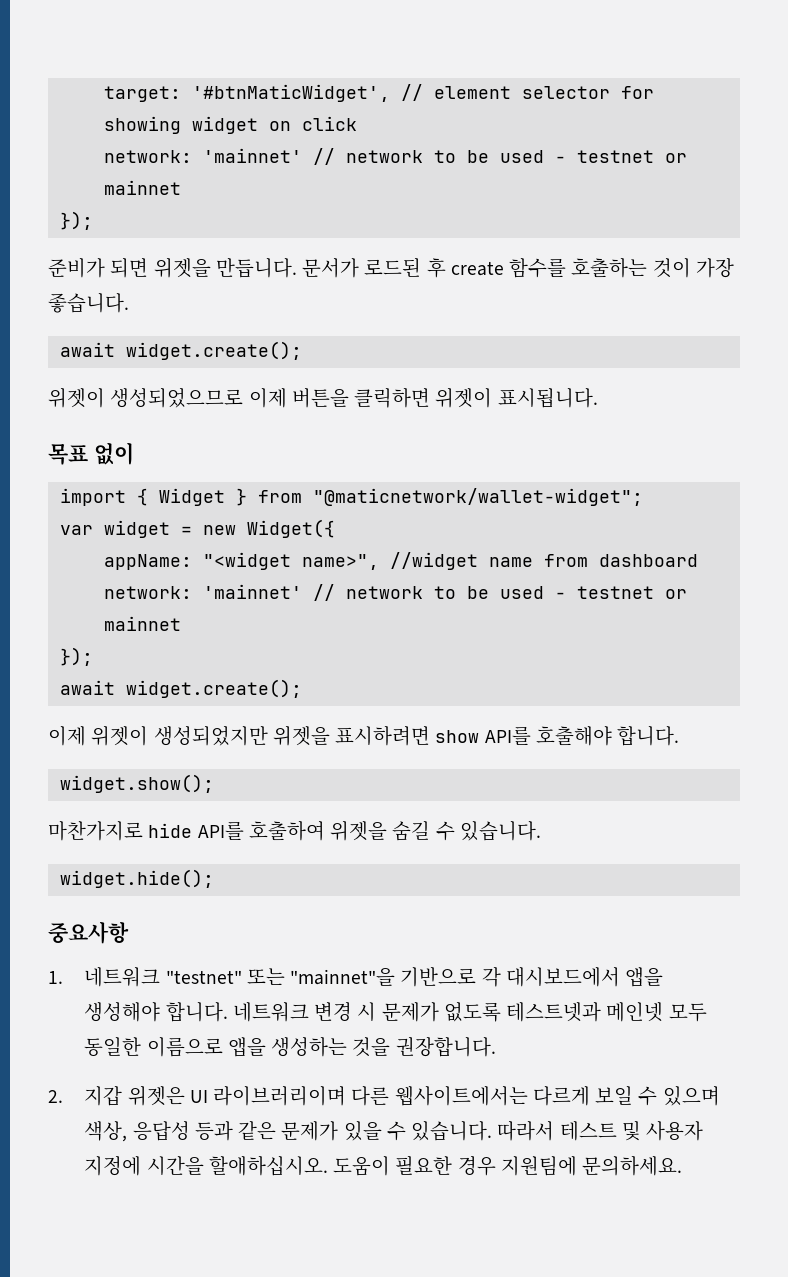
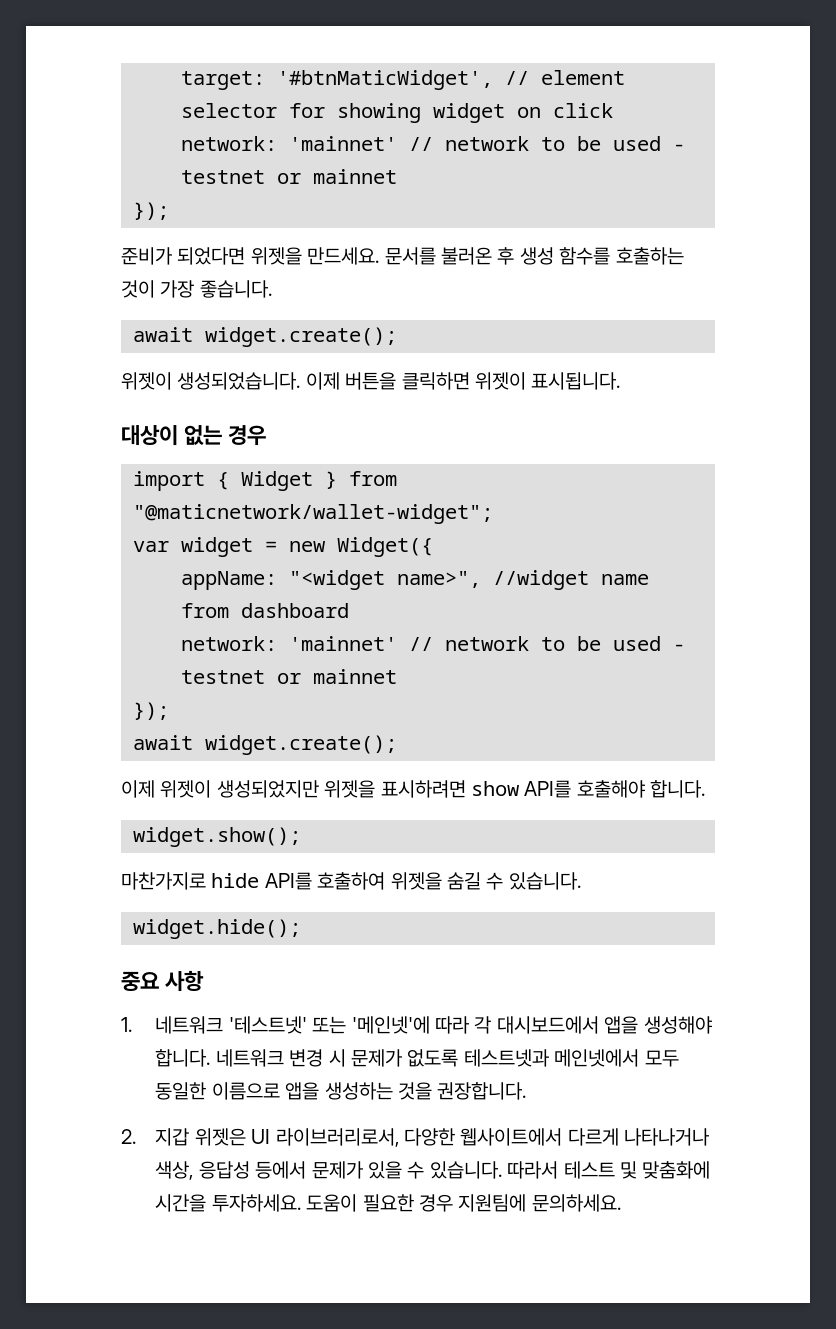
- 준비가 되면 위젯을 만듭니다. 문서가 로드된 후 create 함수를 호출하는 것이 가장 좋습니다.
+ 준비가 되었다면 위젯을 만드세요. 문서를 불러온 후 생성 함수를 호출하는 것이 가장 좋습니다.
- 위젯이 생성되었으므로 이제 버튼을 클릭하면 위젯이 표시됩니다.
+ 위젯이 생성되었습니다. 이제 버튼을 클릭하면 위젯이 표시됩니다.
- 목표 없이
+ 대상이 없는 경우
- 중요사항
+ 중요 사항
- 1. 네트워크 "testnet" 또는 "mainnet"을 기반으로 각 대시보드에서 앱을 생성해야 합니다.
+ 1. 네트워크 '테스트넷' 또는 '메인넷'에 따라 각 대시보드에서 앱을 생성해야 합니다.
- 네트워크 변경 시 문제가 없도록 테스트넷과 메인넷 모두 동일한 이름으로 앱을 생성하는 것을 권장합니다.
+ 네트워크 변경 시 문제가 없도록 테스트넷과 메인넷에서 모두 동일한 이름으로 앱을 생성하는 것을 권장합니다.
- 2. 지갑 위젯은 UI 라이브러리이며 다른 웹사이트에서는 다르게 보일 수 있으며 색상, 응답성 등과 같은 문제가 있을 수 있습니다.
+ 2. 지갑 위젯은 UI 라이브러리로서, 다양한 웹사이트에서 다르게 나타나거나 색상, 응답성 등에서 문제가 있을 수 있습니다.
- 따라서 테스트 및 사용자 지정에 시간을 할애하십시오.
+ 따라서 테스트 및 맞춤화에 시간을 투자하세요.

